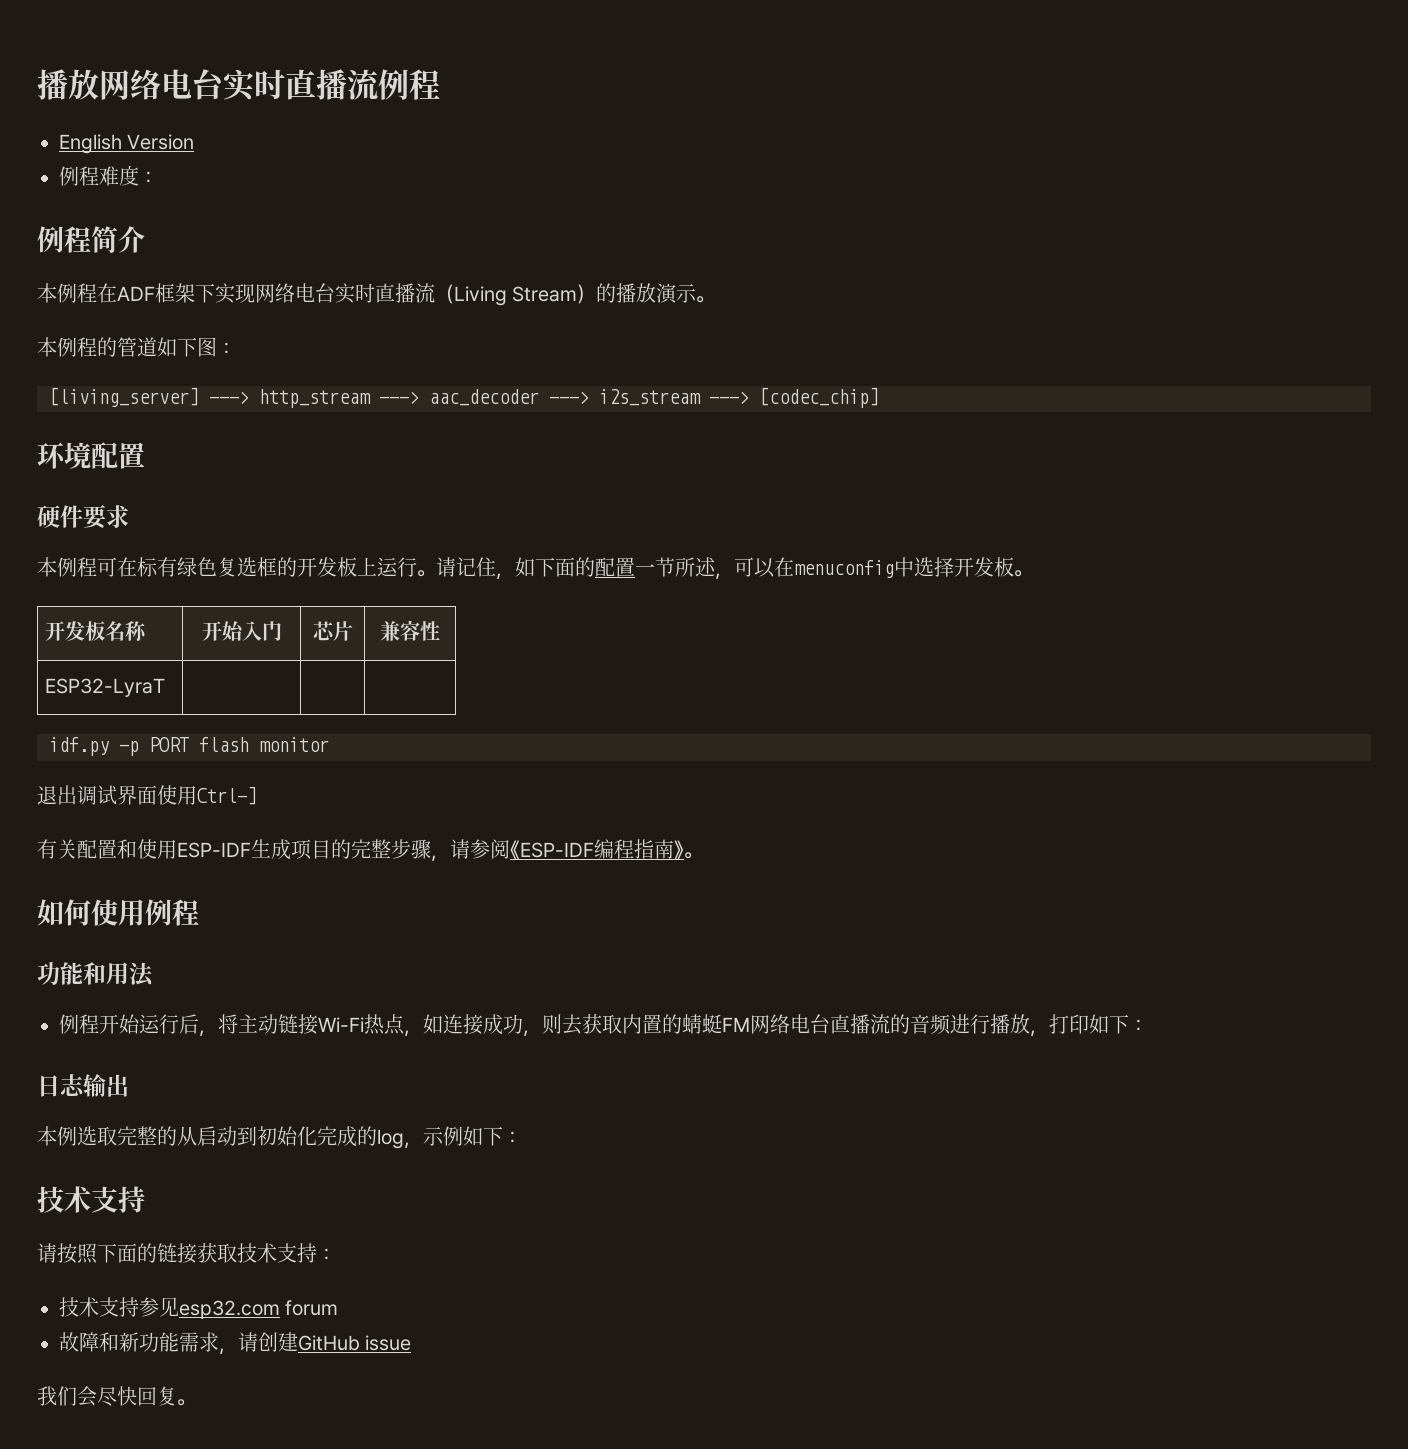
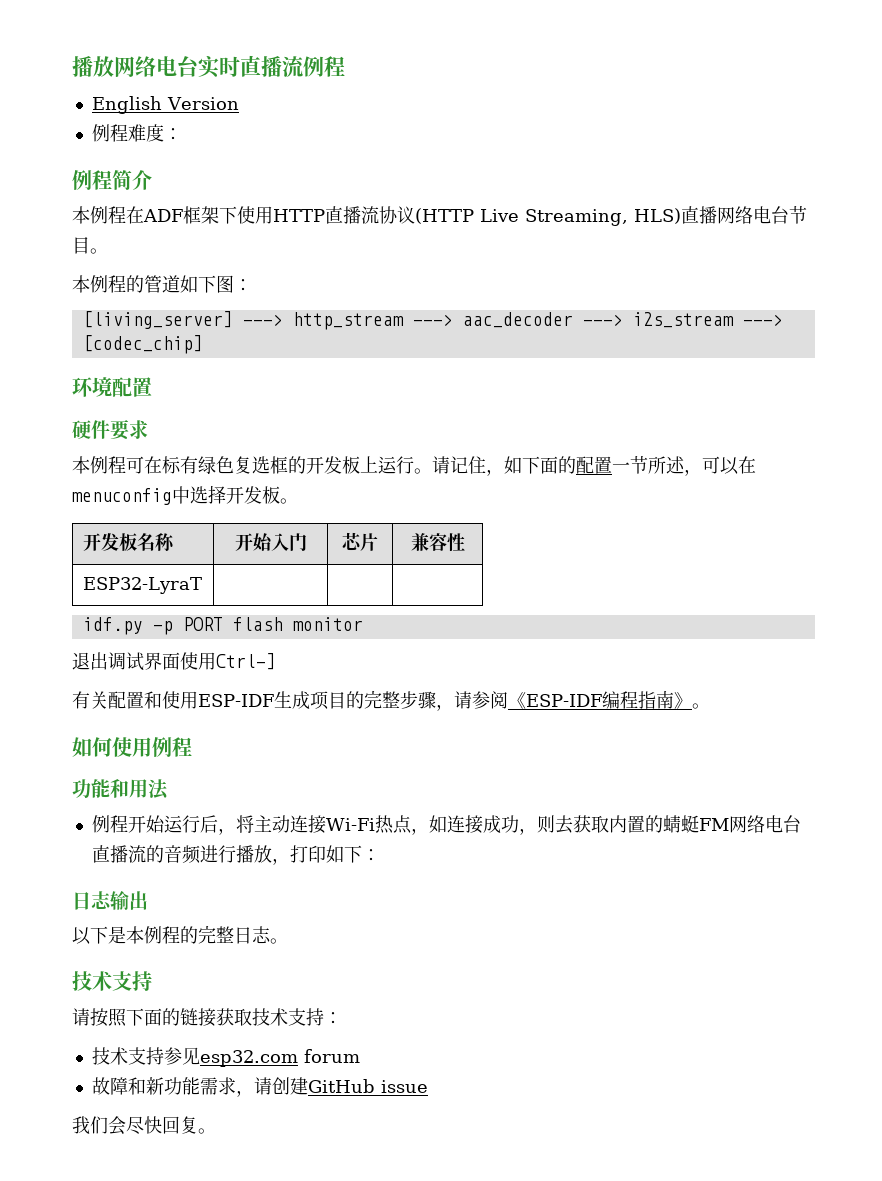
- 本例程在ADF框架下实现网络电台实时直播流（Living Stream）的播放演示。
+ 本例程在ADF框架下使用HTTP直播流协议(HTTP Live Streaming, HLS)直播网络电台节目。
- 例程开始运行后，将主动链接Wi-Fi热点，如连接成功，则去获取内置的蜻蜓FM网络电台直播流的音频进行播放，打印如下：
+ 例程开始运行后，将主动连接Wi-Fi热点，如连接成功，则去获取内置的蜻蜓FM网络电台直播流的音频进行播放，打印如下：
- 本例选取完整的从启动到初始化完成的log，示例如下：
+ 以下是本例程的完整日志。

